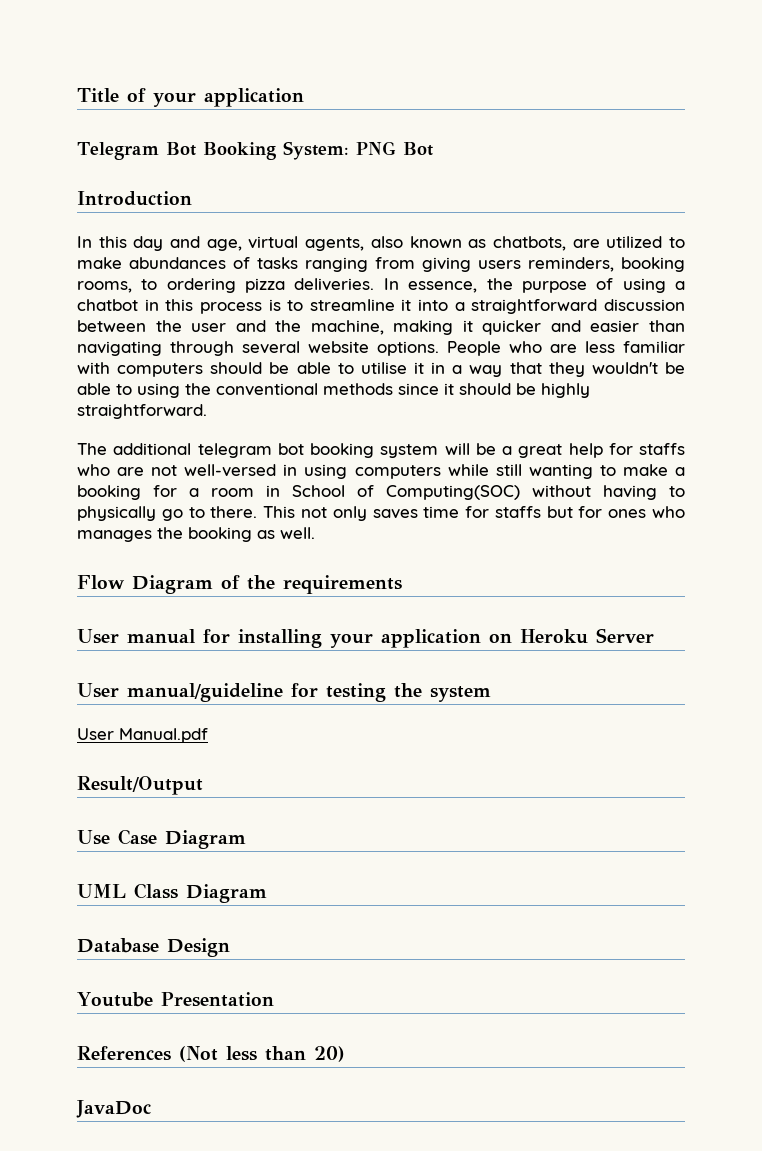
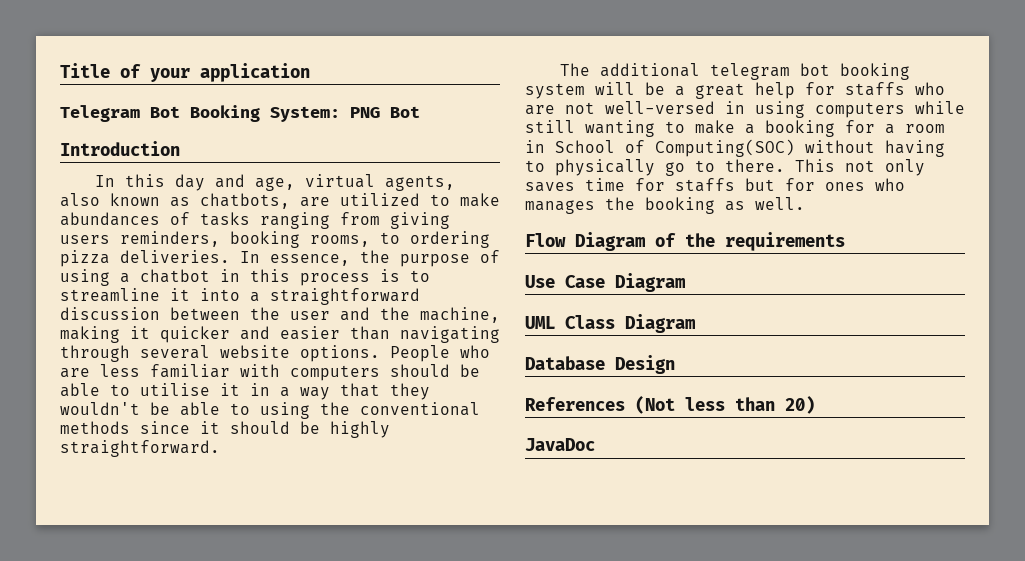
- User manual for installing your application on Heroku Server
- User manual/guideline for testing the system
- User Manual.pdf
- Result/Output
- Youtube Presentation

